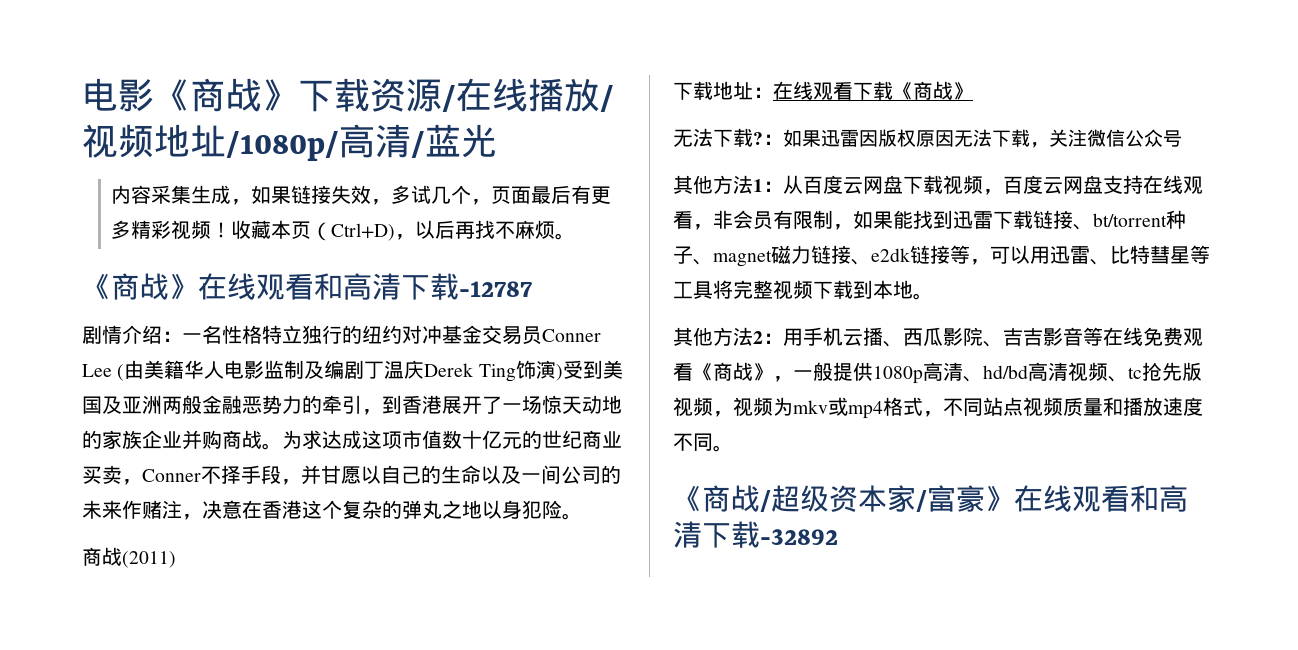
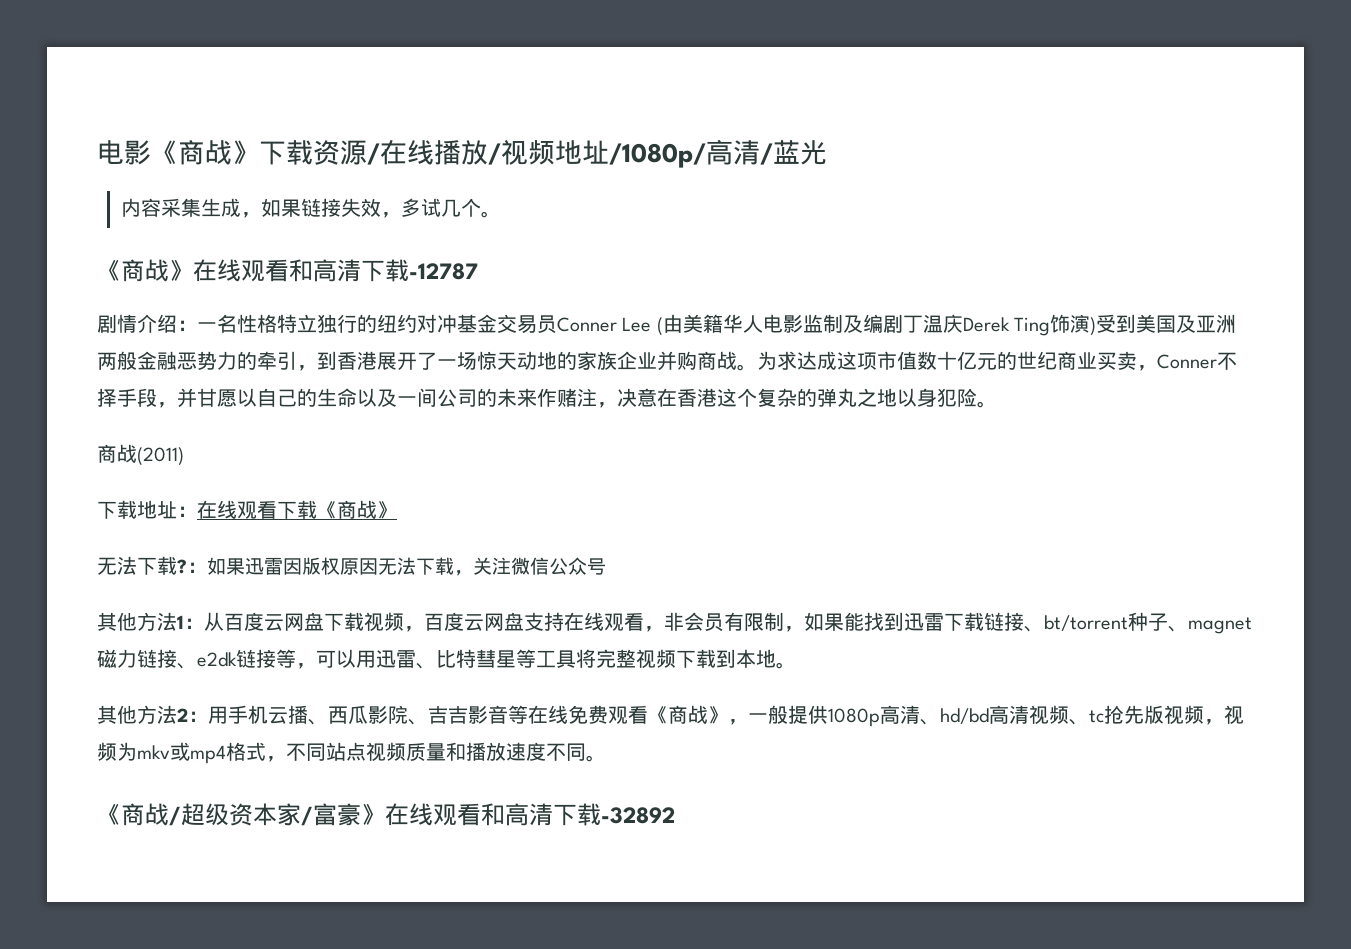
- 内容采集生成，如果链接失效，多试几个，页面最后有更多精彩视频！收藏本页（Ctrl+D)，以后再找不麻烦。
+ 内容采集生成，如果链接失效，多试几个。

